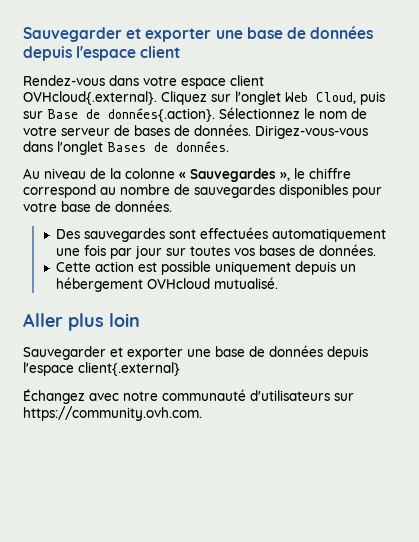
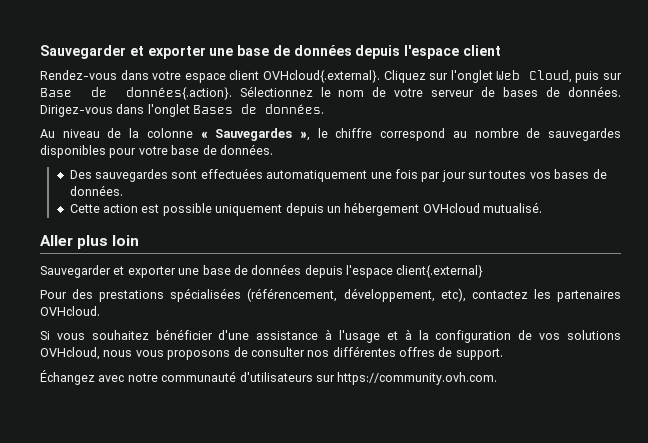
- Dirigez-vous-vous dans l'onglet Bases de données.
+ Dirigez-vous dans l'onglet Bases de données.
+ Pour des prestations spécialisées (référencement, développement, etc), contactez les partenaires OVHcloud.
+ Si vous souhaitez bénéficier d'une assistance à l'usage et à la configuration de vos solutions OVHcloud, nous vous proposons de consulter nos différentes offres de support.

